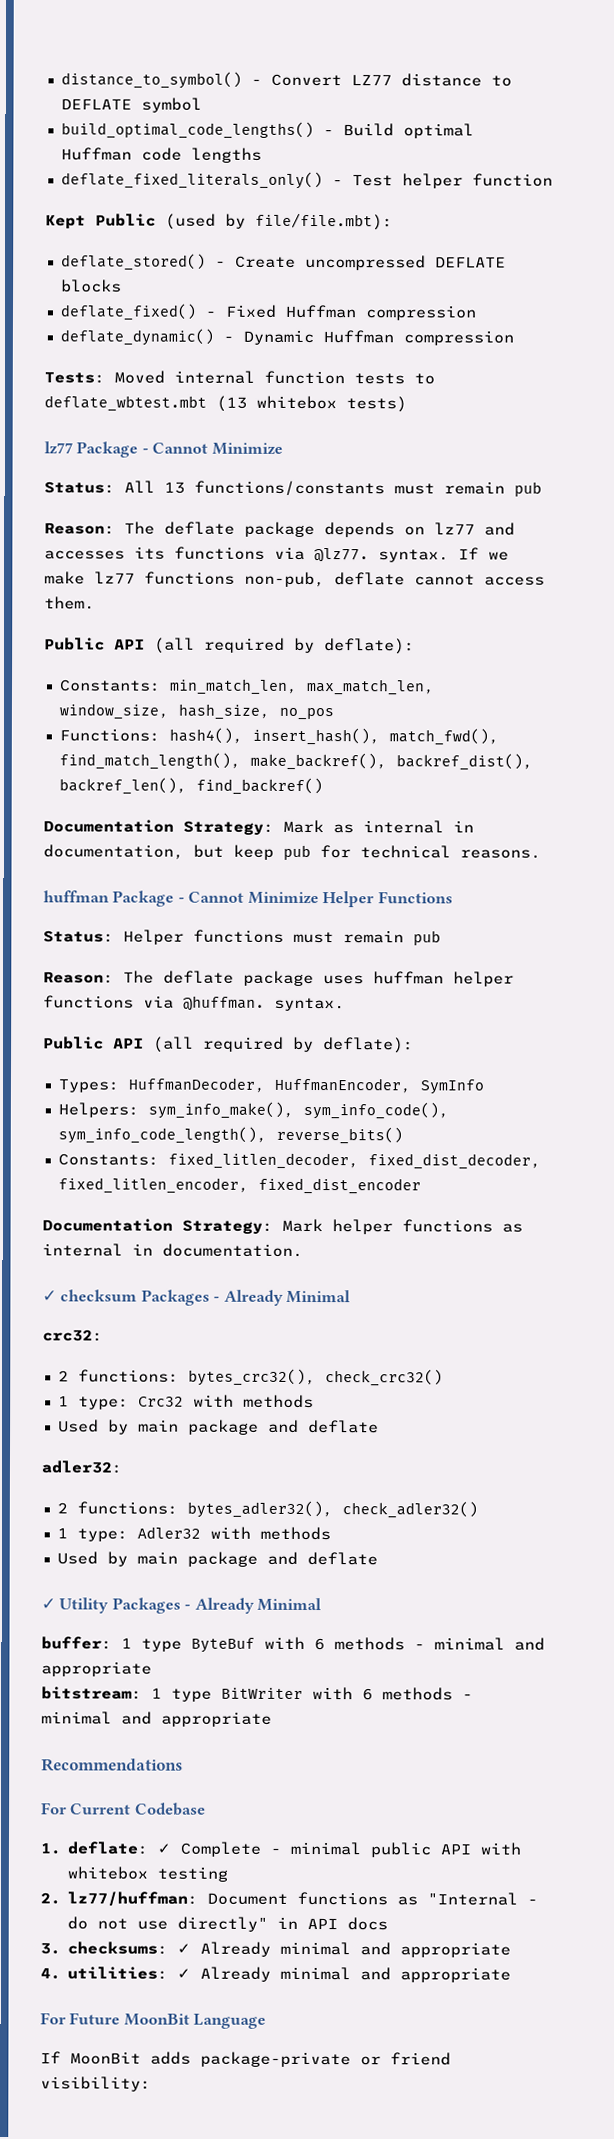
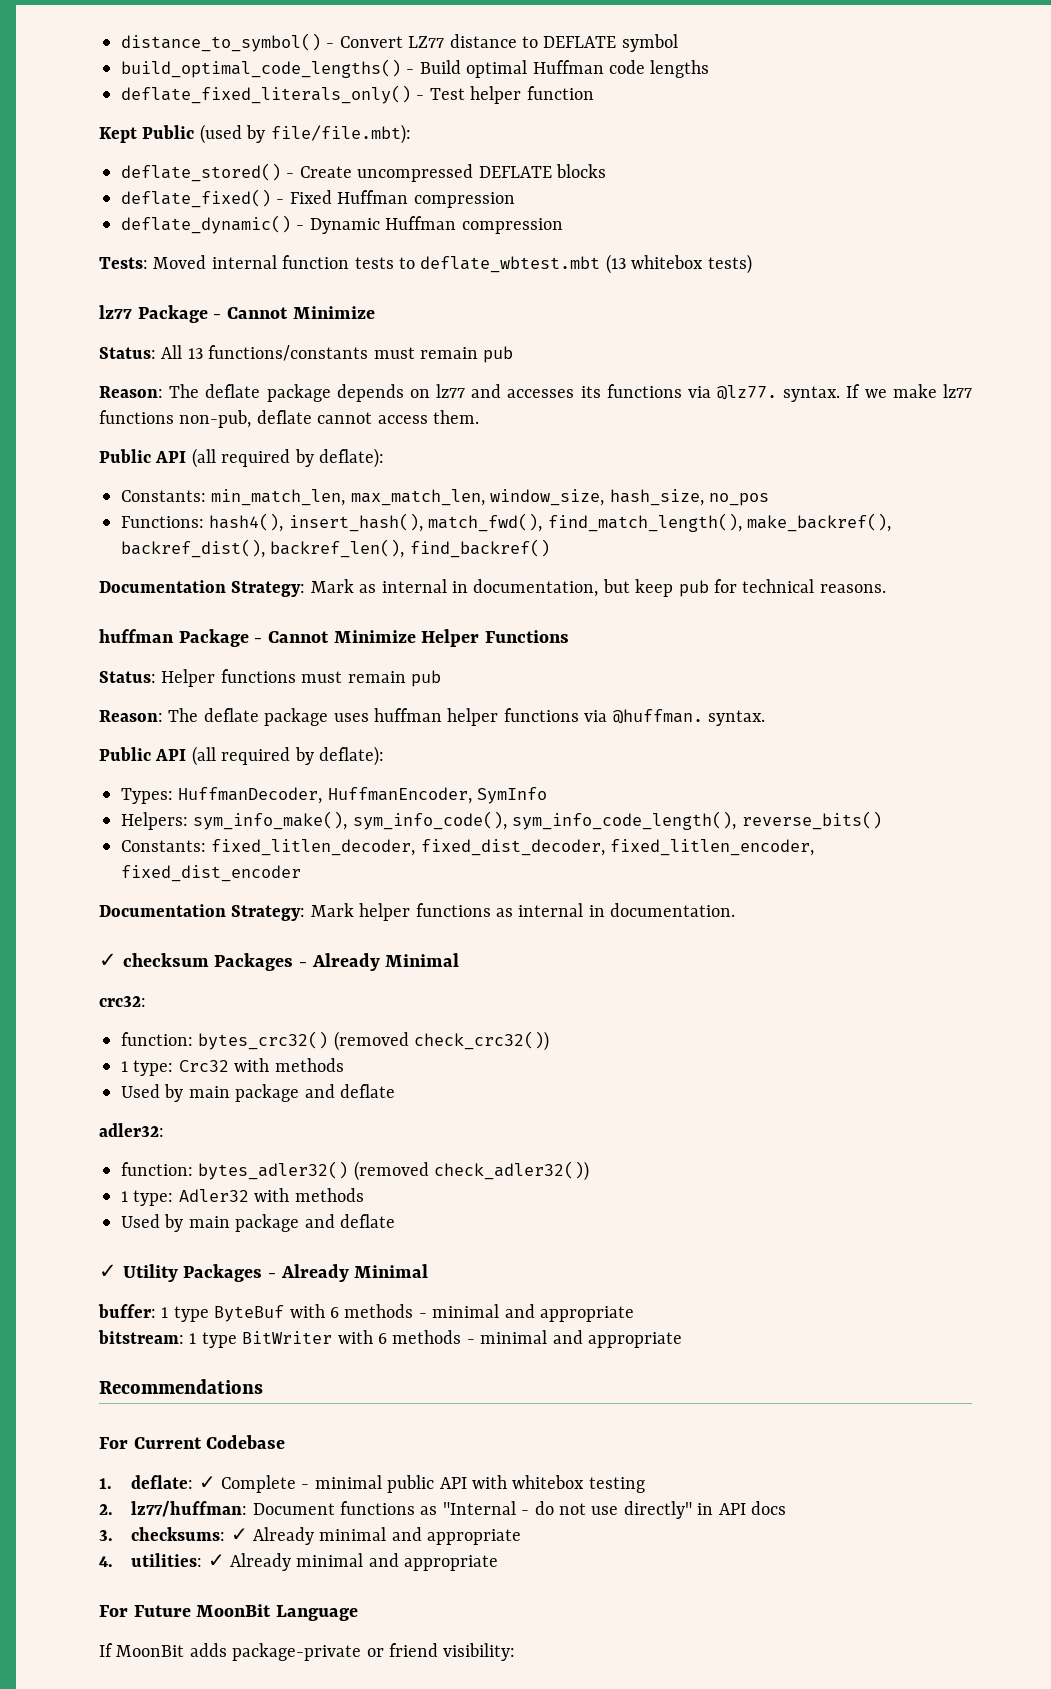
- 2 functions: bytes_crc32(), check_crc32()
+ function: bytes_crc32() (removed check_crc32())
- 2 functions: bytes_adler32(), check_adler32()
+ function: bytes_adler32() (removed check_adler32())

